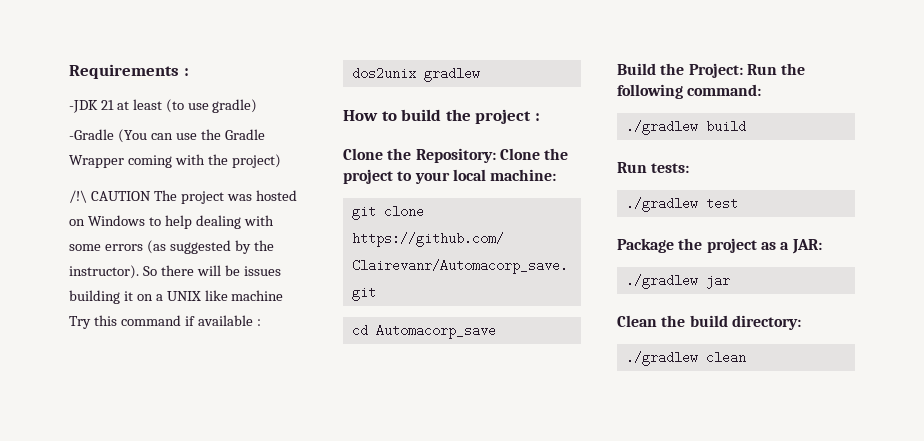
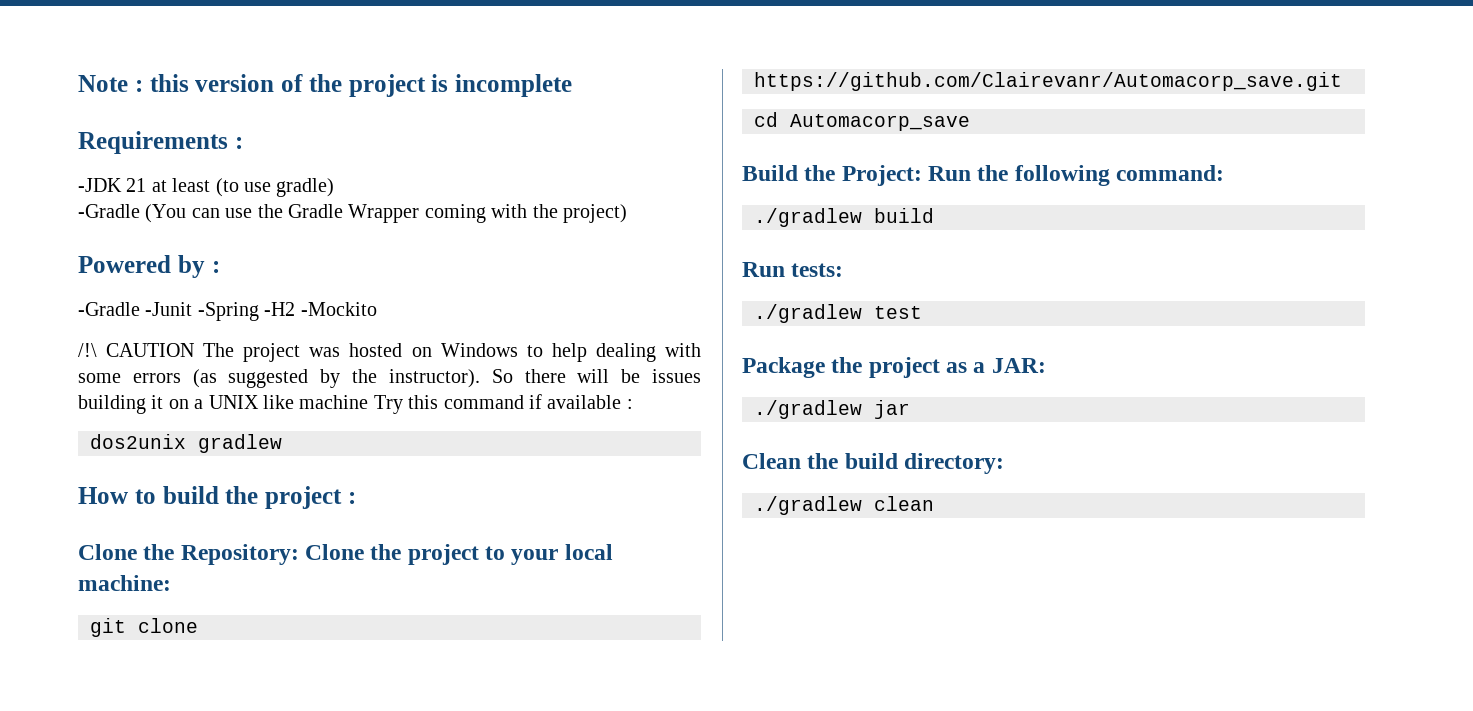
+ Note : this version of the project is incomplete
+ Powered by :
+ -Gradle -Junit -Spring -H2 -Mockito

